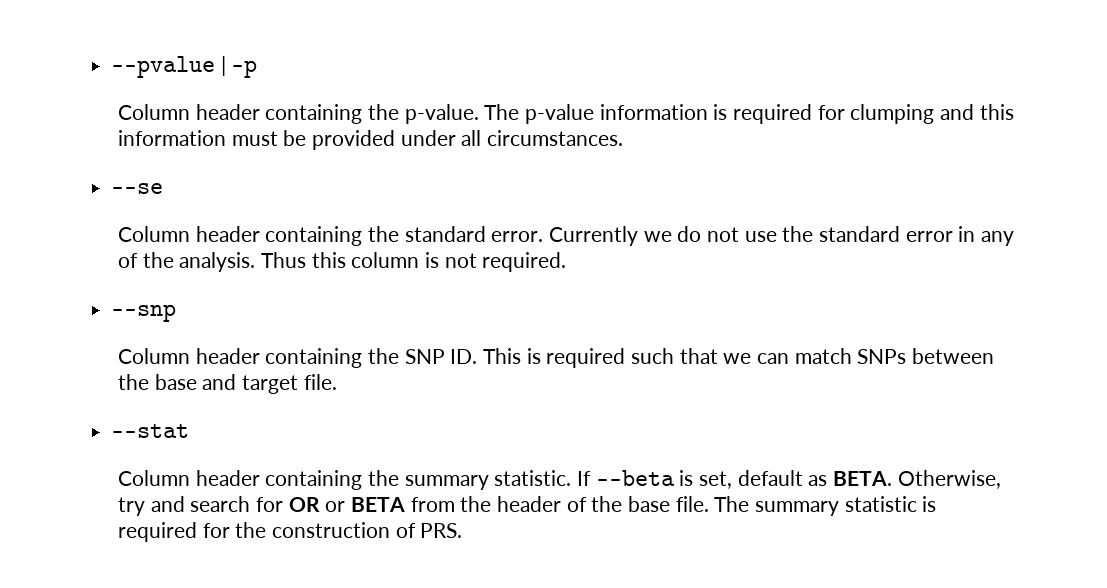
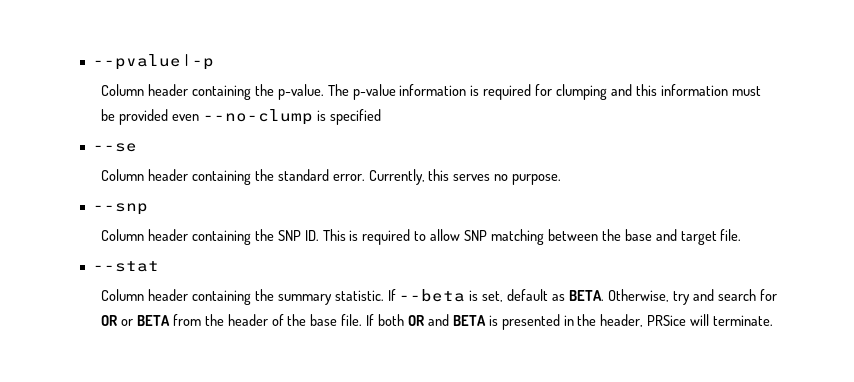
- The p-value information is required for clumping and this information must be provided under all circumstances.
+ The p-value information is required for clumping and this information must be provided even --no-clump is specified
- Currently we do not use the standard error in any of the analysis. Thus this column is not required.
+ Currently, this serves no purpose.
- Column header containing the SNP ID. This is required such that we can match SNPs between the base and target file.
+ Column header containing the SNP ID. This is required to allow SNP matching between the base and target file.
- The summary statistic is required for the construction of PRS.
+ If both OR and BETA is presented in the header, PRSice will terminate.

